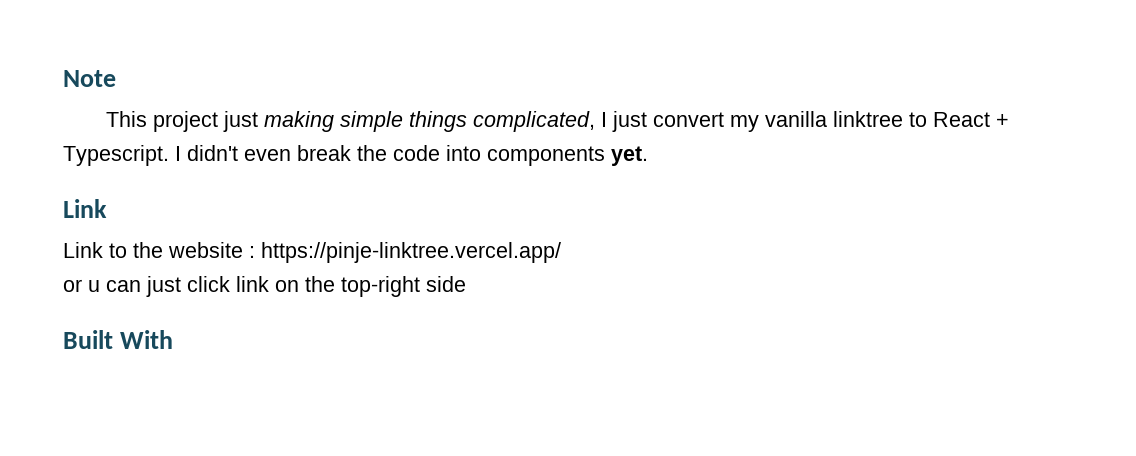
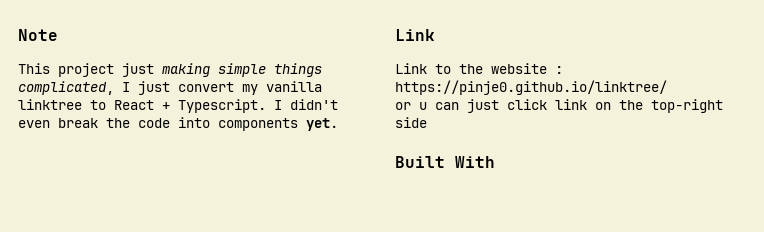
- Link to the website : https://pinje-linktree.vercel.app/
+ Link to the website : https://pinje0.github.io/linktree/

